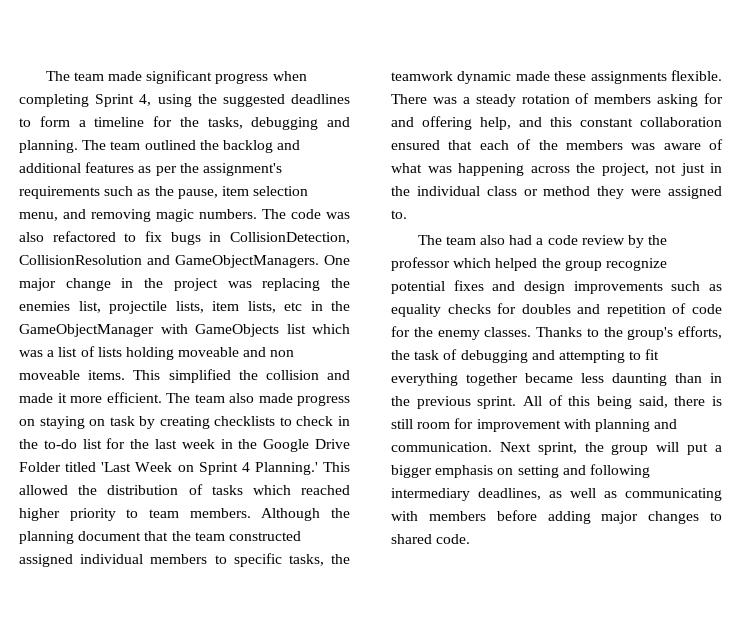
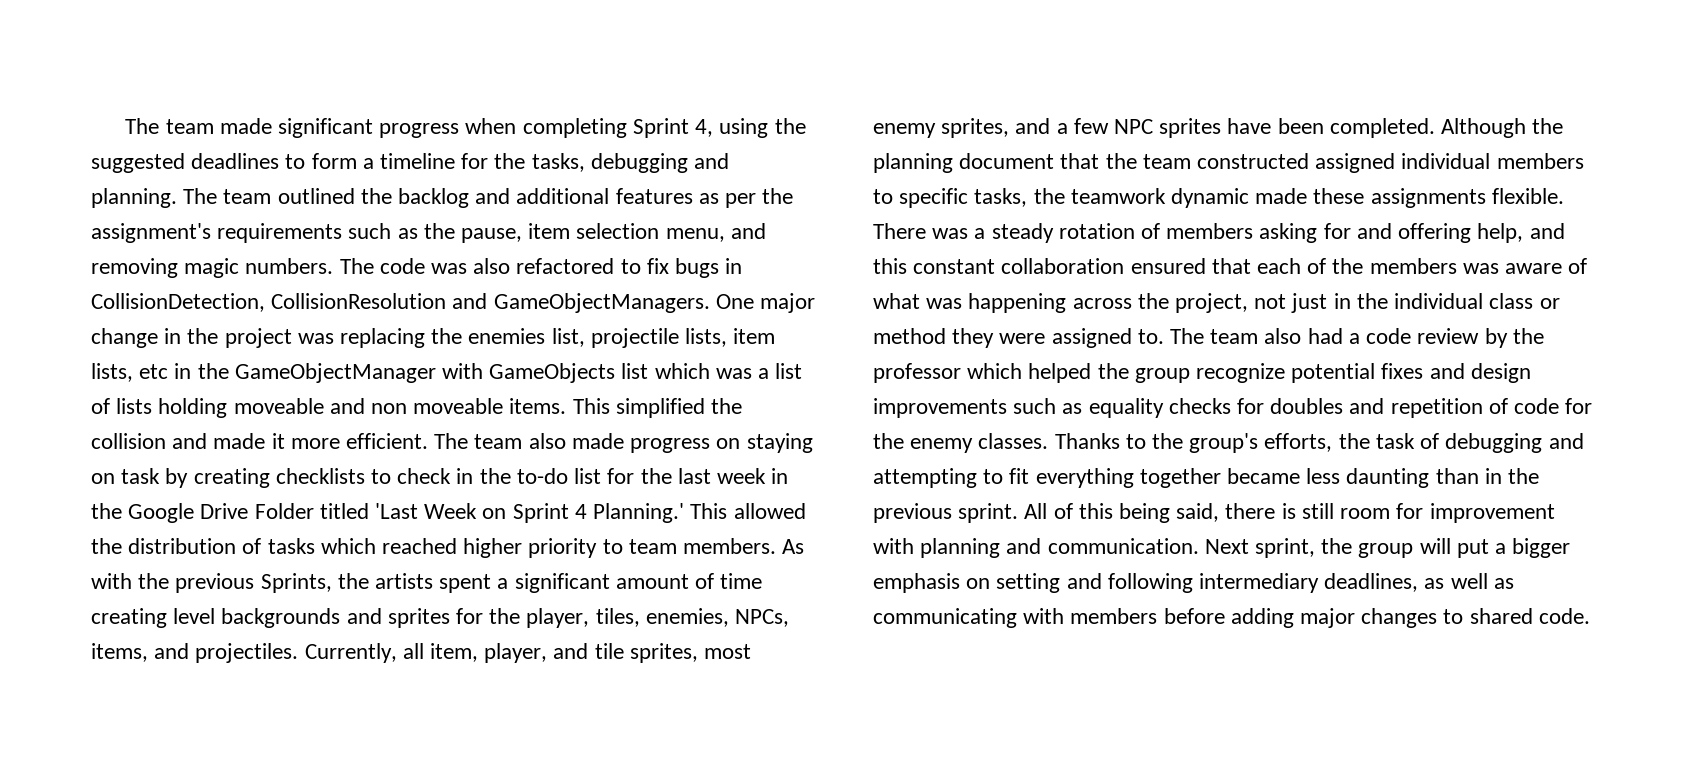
+ As with the previous Sprints, the artists spent a significant amount of time creating level backgrounds and sprites for the player, tiles, enemies, NPCs, items, and projectiles. Currently, all item, player, and tile sprites, most enemy sprites, and a few NPC sprites have been completed.
- There was a steady rotation of members asking for and offering help, and this constant collaboration ensured that each of the members was aware of what was happening across the project, not just in the individual class or method they were assigned to.
- The team also had a code review by the professor which helped the group recognize potential fixes and design improvements such as equality checks for doubles and repetition of code for the enemy classes.
+ There was a steady rotation of members asking for and offering help, and this constant collaboration ensured that each of the members was aware of what was happening across the project, not just in the individual class or method they were assigned to. The team also had a code review by the professor which helped the group recognize potential fixes and design improvements such as equality checks for doubles and repetition of code for the enemy classes.

